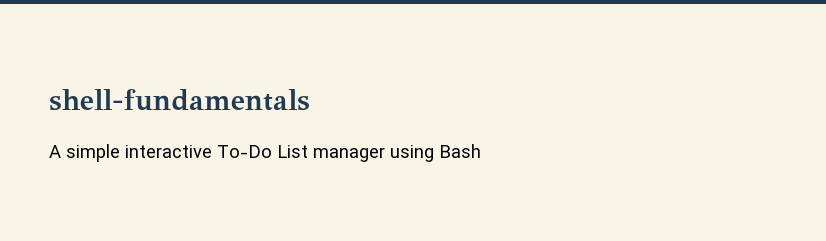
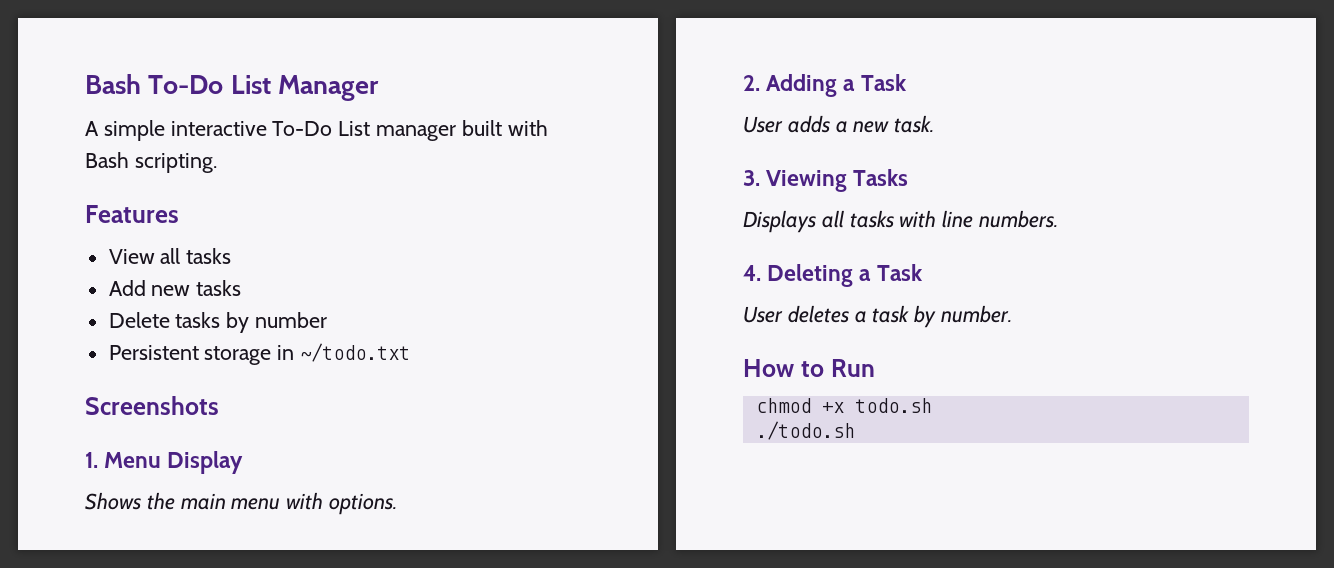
- shell-fundamentals
+ Bash To-Do List Manager
- A simple interactive To-Do List manager using Bash
+ A simple interactive To-Do List manager built with Bash scripting.
+ Features
+ View all tasks
+ Add new tasks
+ Delete tasks by number
+ Persistent storage in ~/todo.txt
+ Screenshots
+ 1. Menu Display
+ Shows the main menu with options.
+ 2. Adding a Task
+ User adds a new task.
+ 3. Viewing Tasks
+ Displays all tasks with line numbers.
+ 4. Deleting a Task
+ User deletes a task by number.
+ How to Run
+ chmod +x todo.sh
+ ./todo.sh

